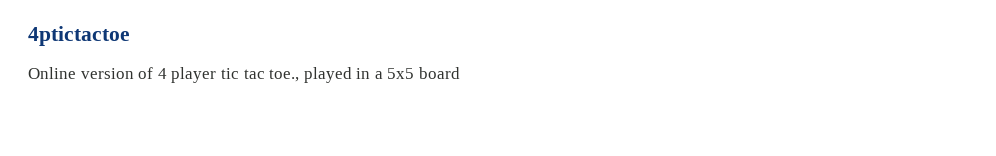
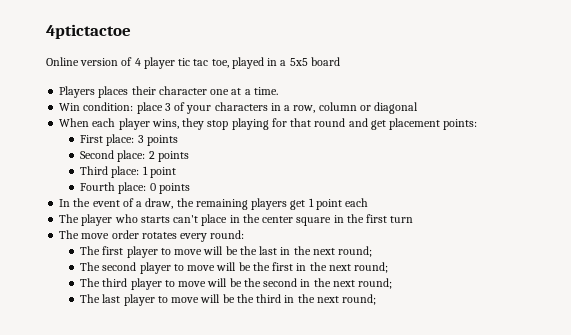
- Online version of 4 player tic tac toe., played in a 5x5 board
+ Online version of 4 player tic tac toe, played in a 5x5 board
+ Players places their character one at a time.
+ Win condition: place 3 of your characters in a row, column or diagonal
+ When each player wins, they stop playing for that round and get placement points:
+ First place: 3 points
+ Second place: 2 points
+ Third place: 1 point
+ Fourth place: 0 points
+ In the event of a draw, the remaining players get 1 point each
+ The player who starts can't place in the center square in the first turn
+ The move order rotates every round:
+ The first player to move will be the last in the next round;
+ The second player to move will be the first in the next round;
+ The third player to move will be the second in the next round;
+ The last player to move will be the third in the next round;

